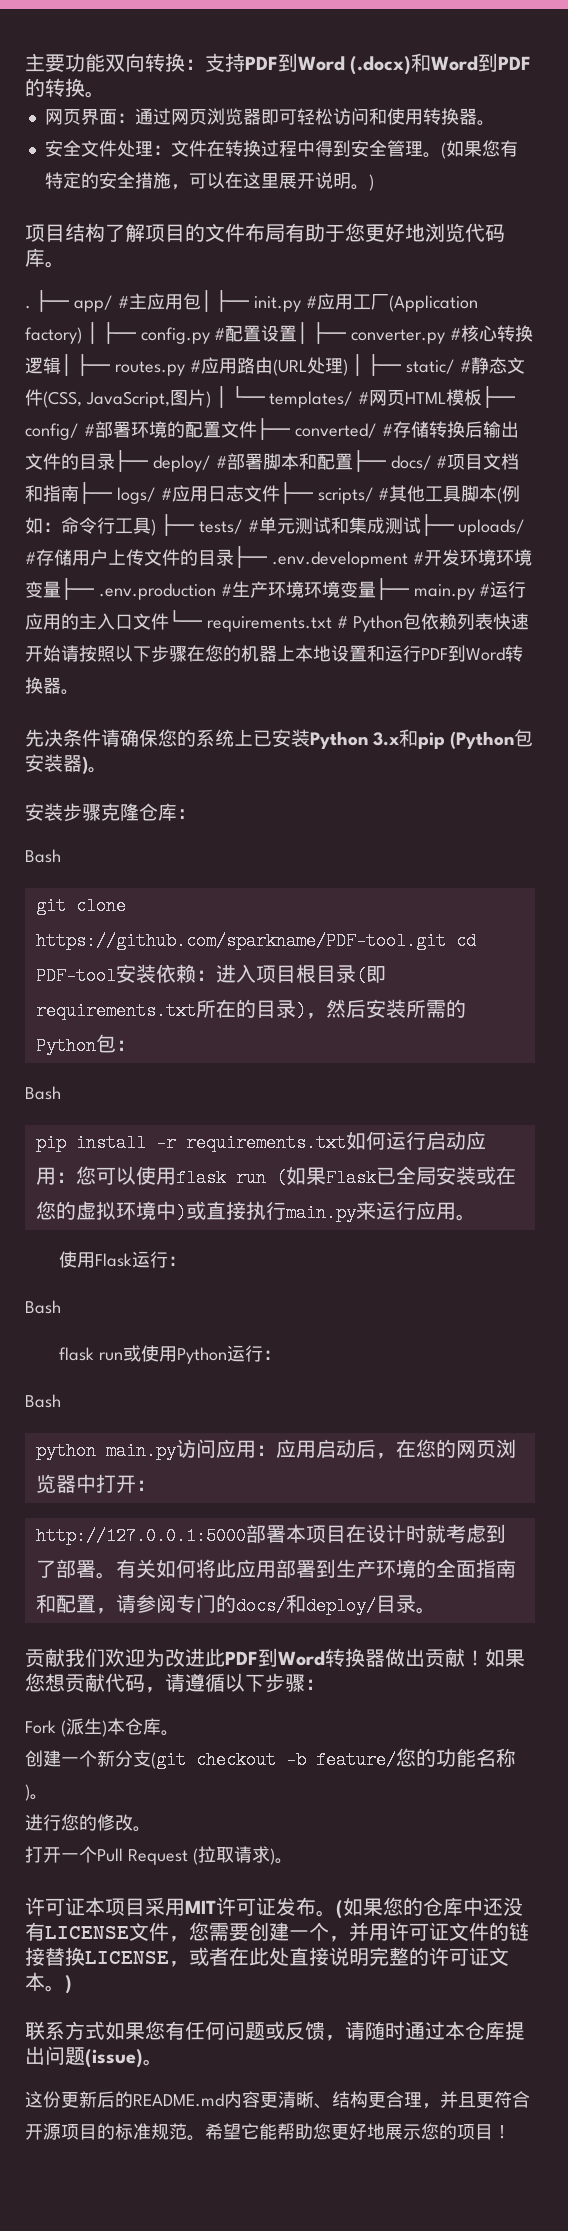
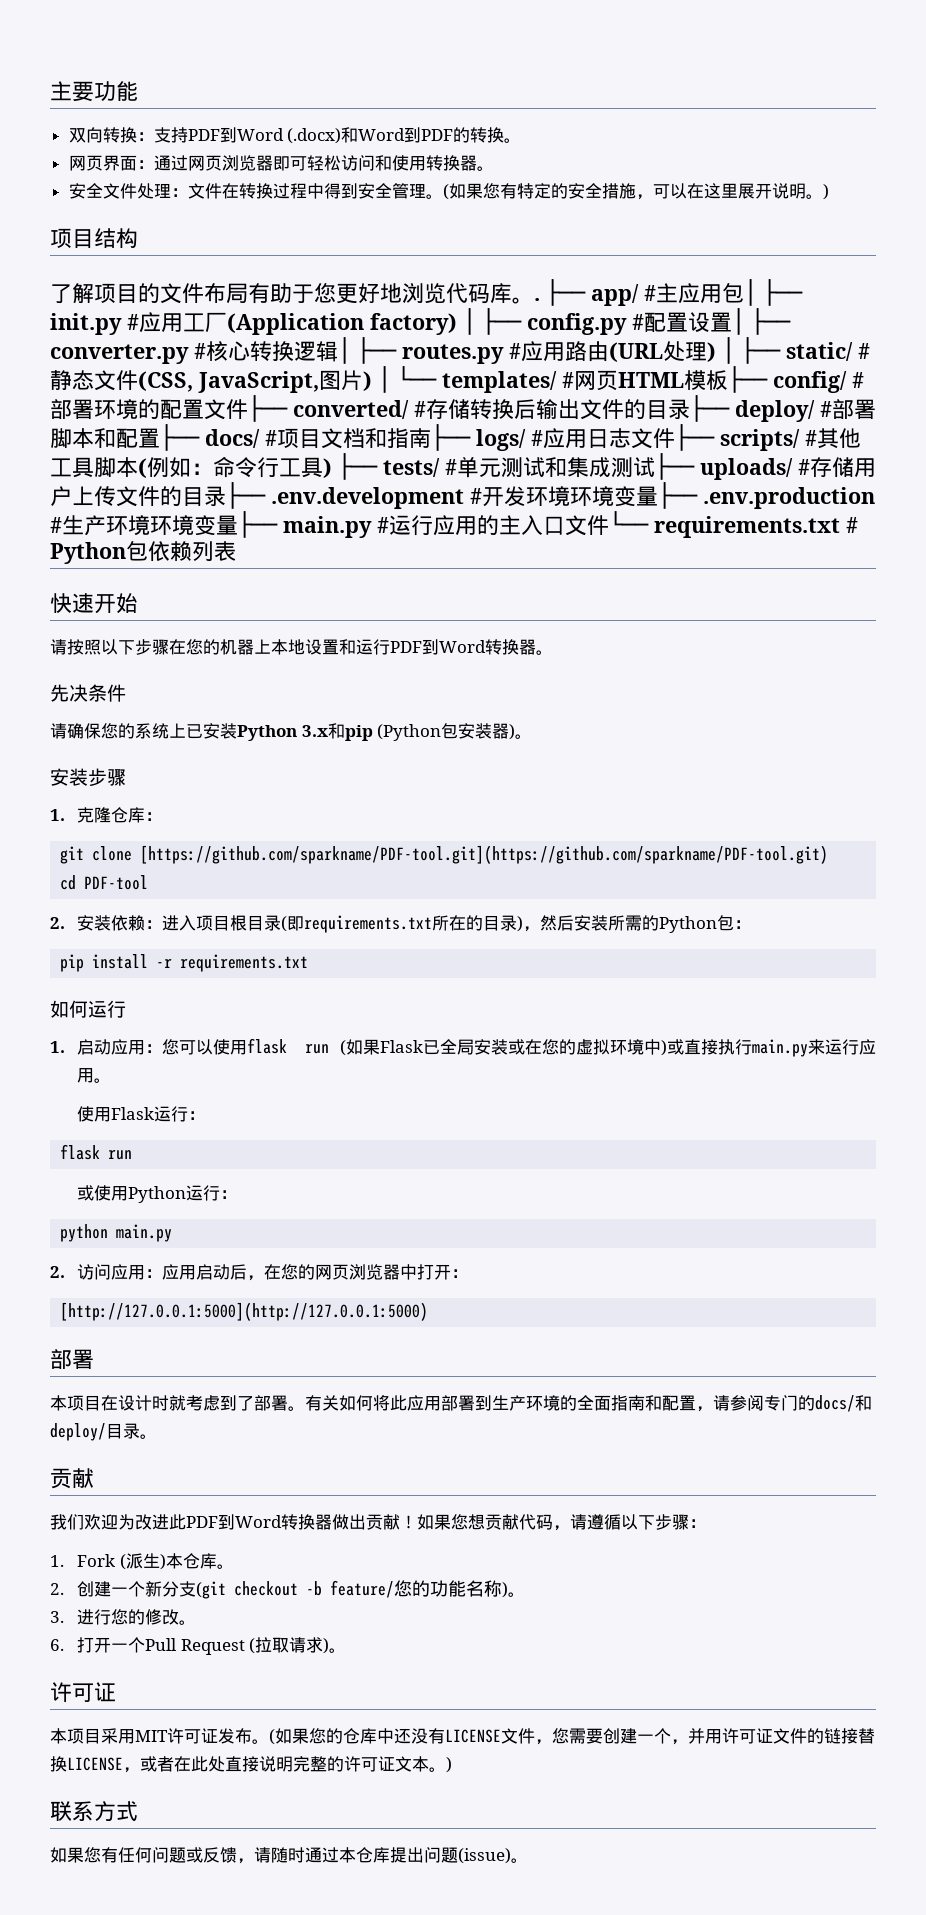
- 主要功能双向转换：支持PDF到Word (.docx)和Word到PDF的转换。
+ 主要功能
+ 双向转换：支持PDF到Word (.docx)和Word到PDF的转换。
- 项目结构了解项目的文件布局有助于您更好地浏览代码库。
- .
+ 项目结构
+ 了解项目的文件布局有助于您更好地浏览代码库。.
- 命令行工具) ├── tests/ #单元测试和集成测试├── uploads/ #存储用户上传文件的目录├── .env.development #开发环境环境变量├── .env.production #生产环境环境变量├── main.py #运行应用的主入口文件└── requirements.txt # Python包依赖列表快速开始请按照以下步骤在您的机器上本地设置和运行PDF到Word转换器。
+ 命令行工具) ├── tests/ #单元测试和集成测试├── uploads/ #存储用户上传文件的目录├── .env.development #开发环境环境变量├── .env.production #生产环境环境变量├── main.py #运行应用的主入口文件└── requirements.txt # Python包依赖列表
+ 快速开始
+ 请按照以下步骤在您的机器上本地设置和运行PDF到Word转换器。
- 先决条件请确保您的系统上已安装Python 3.x和pip (Python包安装器)。
+ 先决条件
+ 请确保您的系统上已安装Python 3.x和pip (Python包安装器)。
- 安装步骤克隆仓库：
- Bash
+ 安装步骤
+ 1.克隆仓库：
- git clone https://github.com/sparkname/PDF-tool.git cd PDF-tool安装依赖：进入项目根目录(即requirements.txt所在的目录)，然后安装所需的Python包：
- Bash
+ git clone [https://github.com/sparkname/PDF-tool.git](https://github.com/sparkname/PDF-tool.git)
+ cd PDF-tool
+ 2.安装依赖：进入项目根目录(即requirements.txt所在的目录)，然后安装所需的Python包：
- pip install -r requirements.txt如何运行启动应用：您可以使用flask run (如果Flask已全局安装或在您的虚拟环境中)或直接执行main.py来运行应用。
+ pip install -r requirements.txt
+ 如何运行
+ 1.启动应用：您可以使用flask run (如果Flask已全局安装或在您的虚拟环境中)或直接执行main.py来运行应用。
  使用Flask运行：
- Bash
- flask run或使用Python运行：
- Bash
+ flask run
+ 或使用Python运行：
- python main.py访问应用：应用启动后，在您的网页浏览器中打开：
+ python main.py
+ 2.访问应用：应用启动后，在您的网页浏览器中打开：
- http://127.0.0.1:5000部署本项目在设计时就考虑到了部署。
+ [http://127.0.0.1:5000](http://127.0.0.1:5000)
+ 部署
+ 本项目在设计时就考虑到了部署。
  有关如何将此应用部署到生产环境的全面指南和配置，请参阅专门的docs/和deploy/目录。
- 贡献我们欢迎为改进此PDF到Word转换器做出贡献！
+ 贡献
+ 我们欢迎为改进此PDF到Word转换器做出贡献！
- Fork (派生)本仓库。
+ 1. Fork (派生)本仓库。
- 创建一个新分支(git checkout -b feature/您的功能名称)。
+ 2.创建一个新分支(git checkout -b feature/您的功能名称)。
- 进行您的修改。
+ 3.进行您的修改。
- 打开一个Pull Request (拉取请求)。
- 许可证本项目采用MIT许可证发布。
+ 6.打开一个Pull Request (拉取请求)。
+ 许可证
+ 本项目采用MIT许可证发布。
- 联系方式如果您有任何问题或反馈，请随时通过本仓库提出问题(issue)。
+ 联系方式
+ 如果您有任何问题或反馈，请随时通过本仓库提出问题(issue)。
- 这份更新后的README.md内容更清晰、结构更合理，并且更符合开源项目的标准规范。希望它能帮助您更好地展示您的项目！

